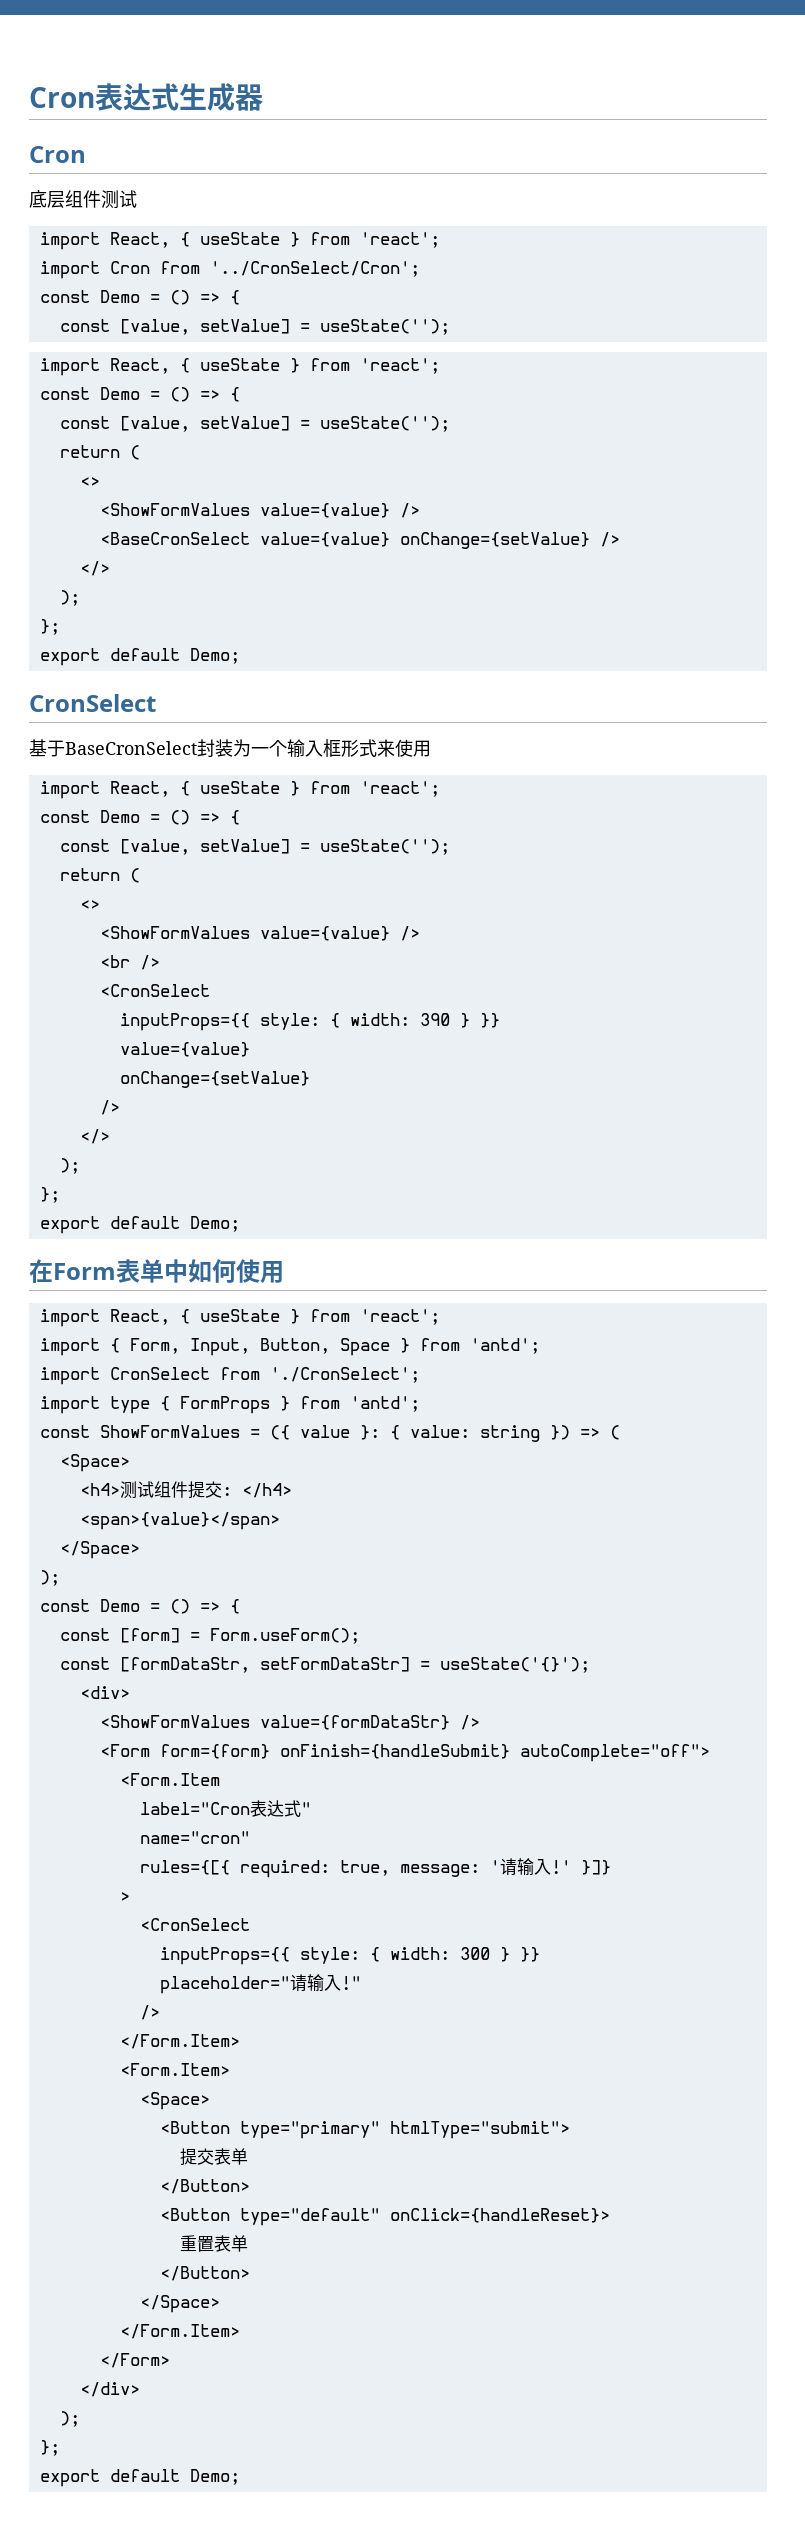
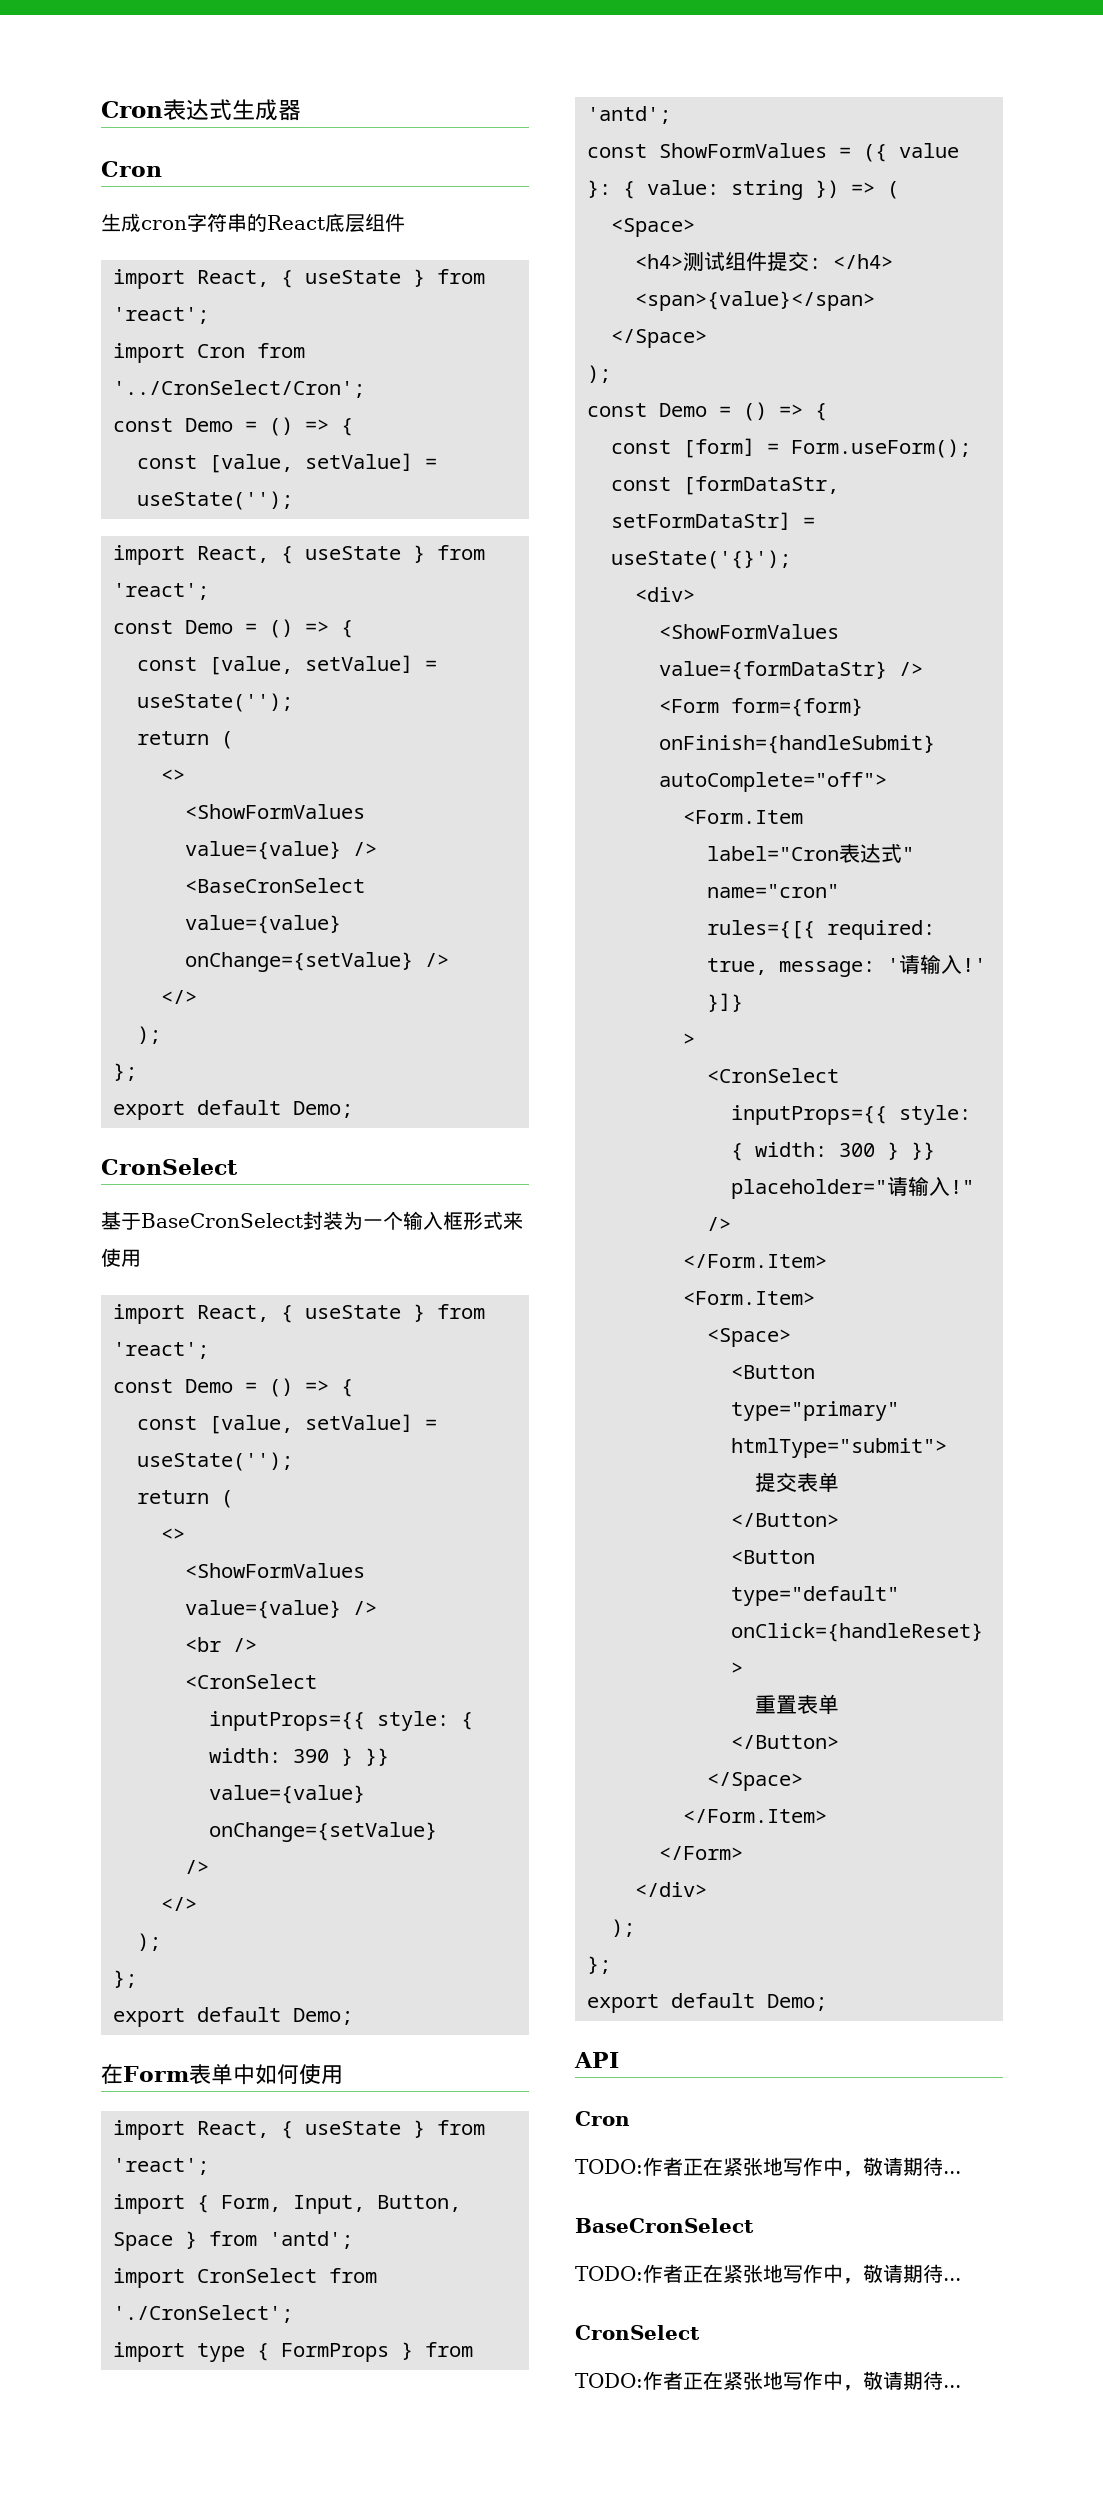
- 底层组件测试
+ 生成cron字符串的React底层组件
+ API
+ Cron
+ TODO:作者正在紧张地写作中，敬请期待...
+ BaseCronSelect
+ TODO:作者正在紧张地写作中，敬请期待...
+ CronSelect
+ TODO:作者正在紧张地写作中，敬请期待...

